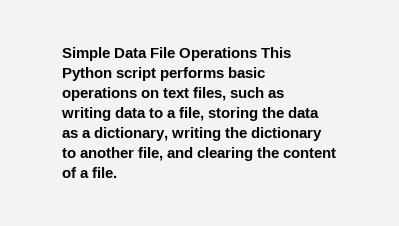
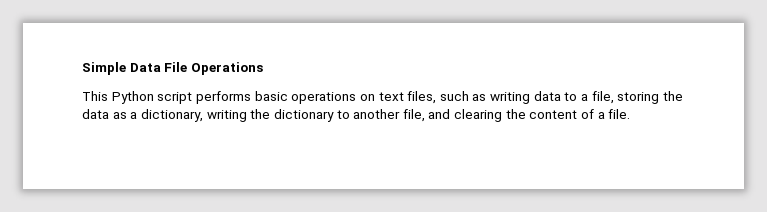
- Simple Data File Operations This Python script performs basic operations on text files, such as writing data to a file, storing the data as a dictionary, writing the dictionary to another file, and clearing the content of a file.
+ Simple Data File Operations
+ This Python script performs basic operations on text files, such as writing data to a file, storing the data as a dictionary, writing the dictionary to another file, and clearing the content of a file.

